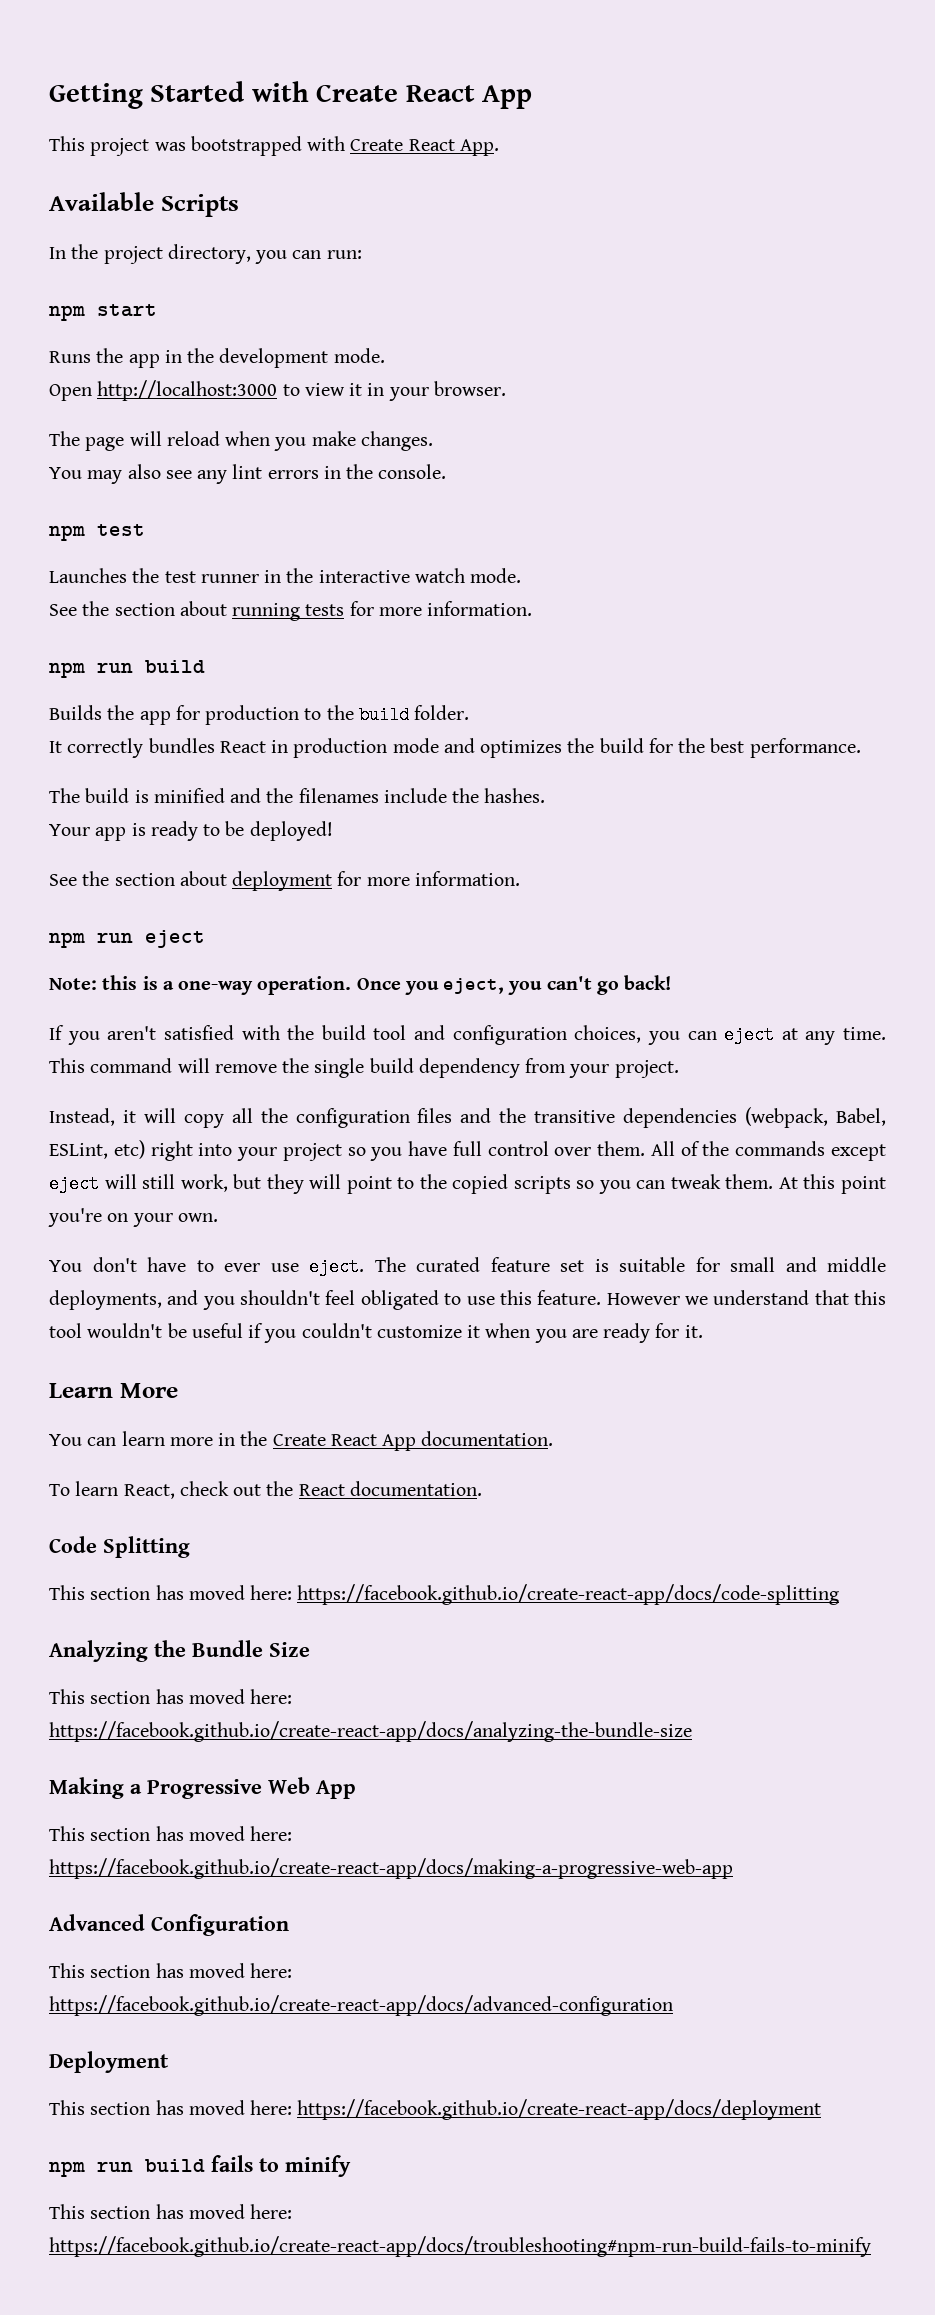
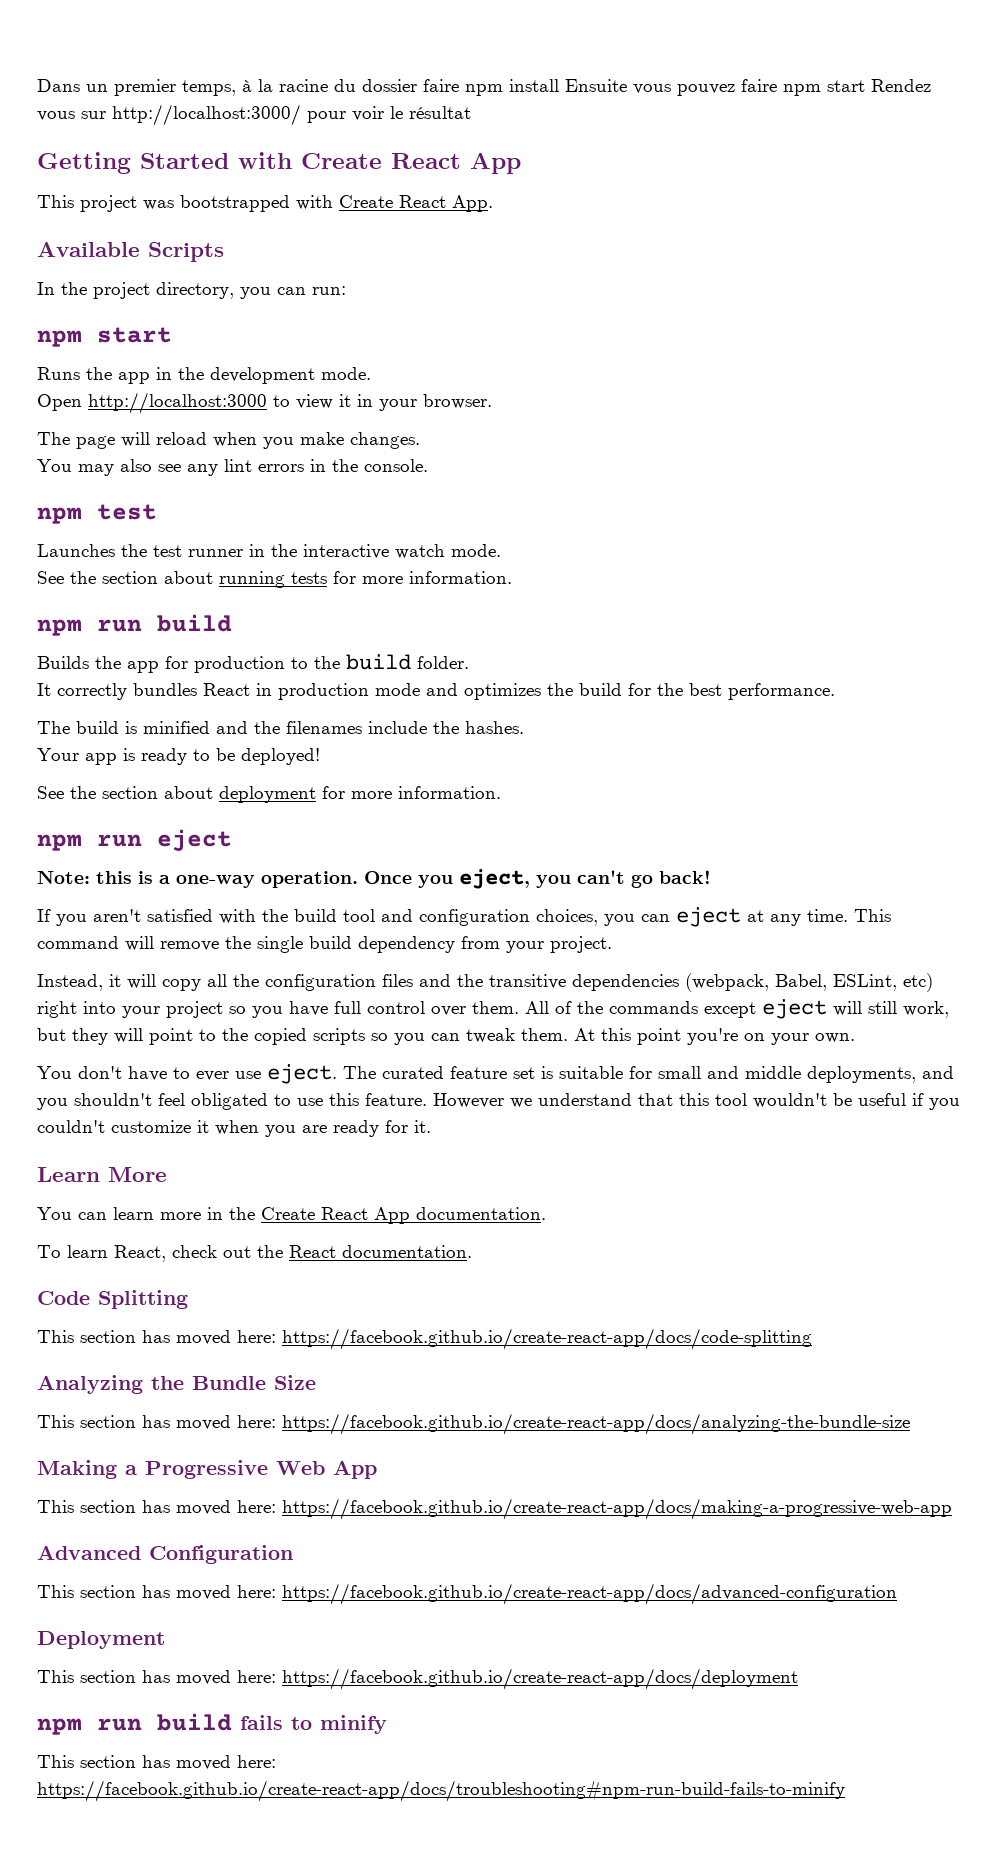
+ Dans un premier temps, à la racine du dossier faire npm install Ensuite vous pouvez faire npm start Rendez vous sur http://localhost:3000/ pour voir le résultat

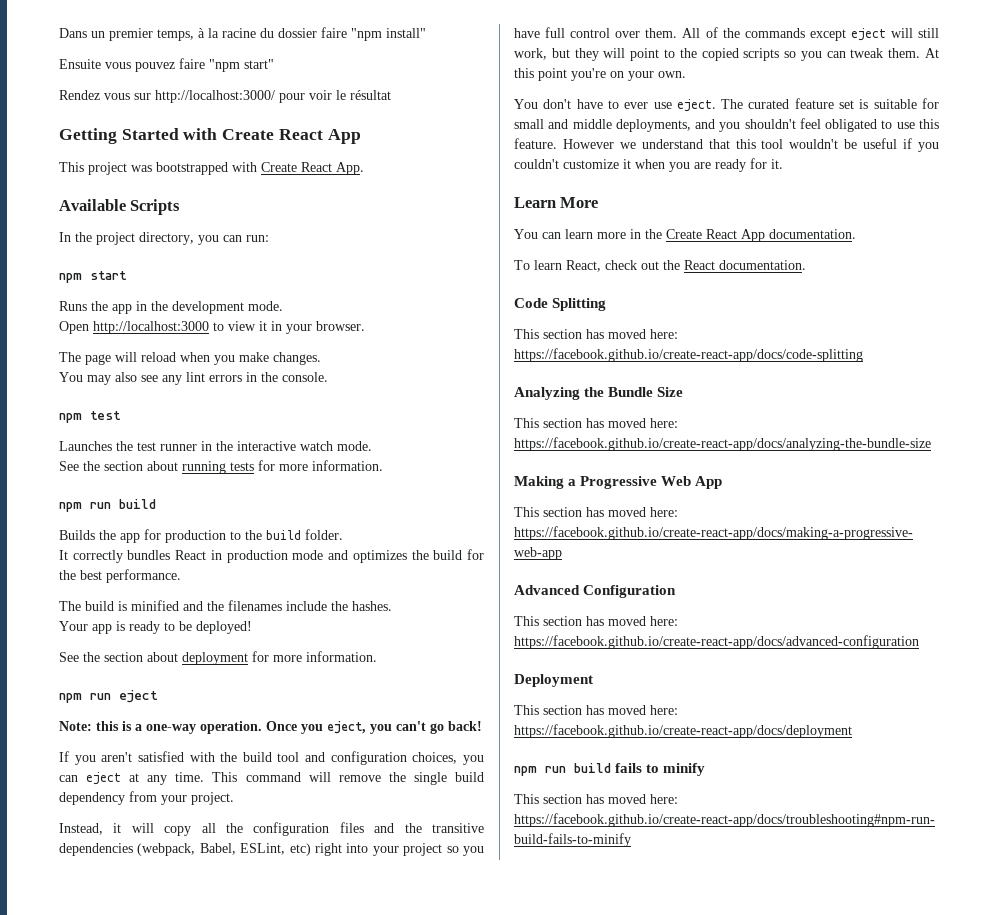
- Dans un premier temps, à la racine du dossier faire npm install Ensuite vous pouvez faire npm start Rendez vous sur http://localhost:3000/ pour voir le résultat
+ Dans un premier temps, à la racine du dossier faire "npm install"
+ Ensuite vous pouvez faire "npm start"
+ Rendez vous sur http://localhost:3000/ pour voir le résultat

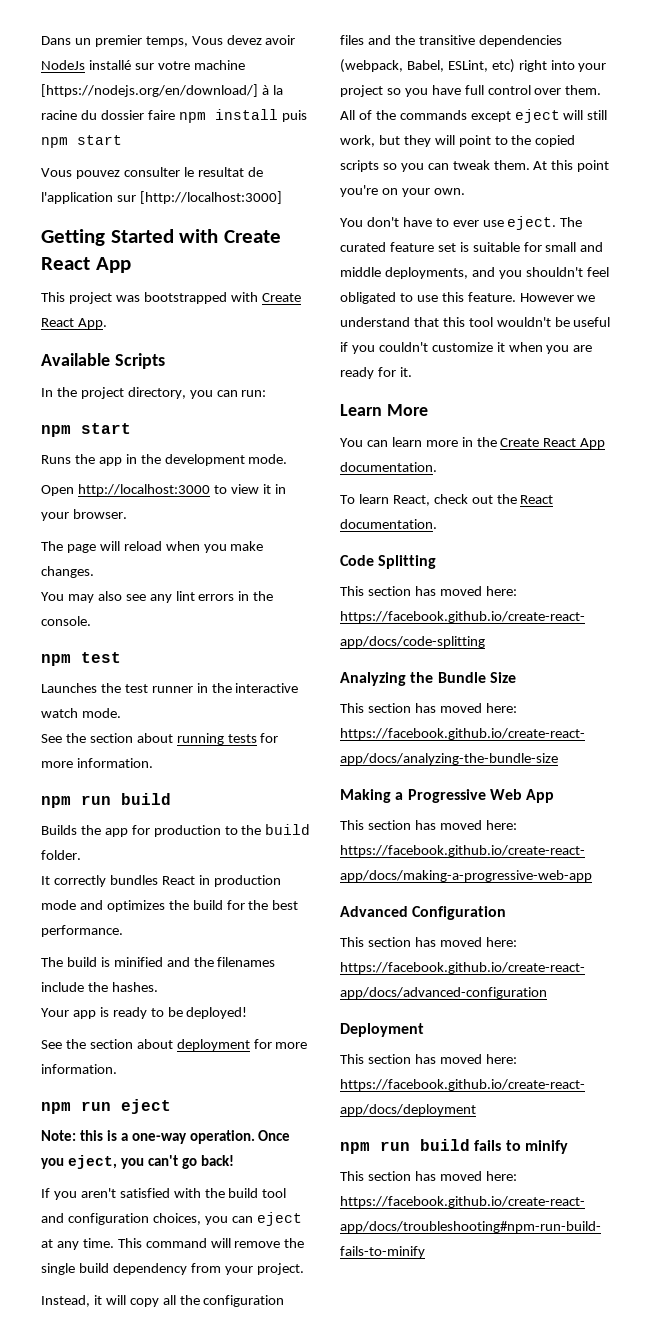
- Dans un premier temps, à la racine du dossier faire "npm install"
- Ensuite vous pouvez faire "npm start"
- Rendez vous sur http://localhost:3000/ pour voir le résultat
+ Dans un premier temps, Vous devez avoir NodeJs installé sur votre machine [https://nodejs.org/en/download/] à la racine du dossier faire npm install puis npm start
+ Vous pouvez consulter le resultat de l'application sur [http://localhost:3000]

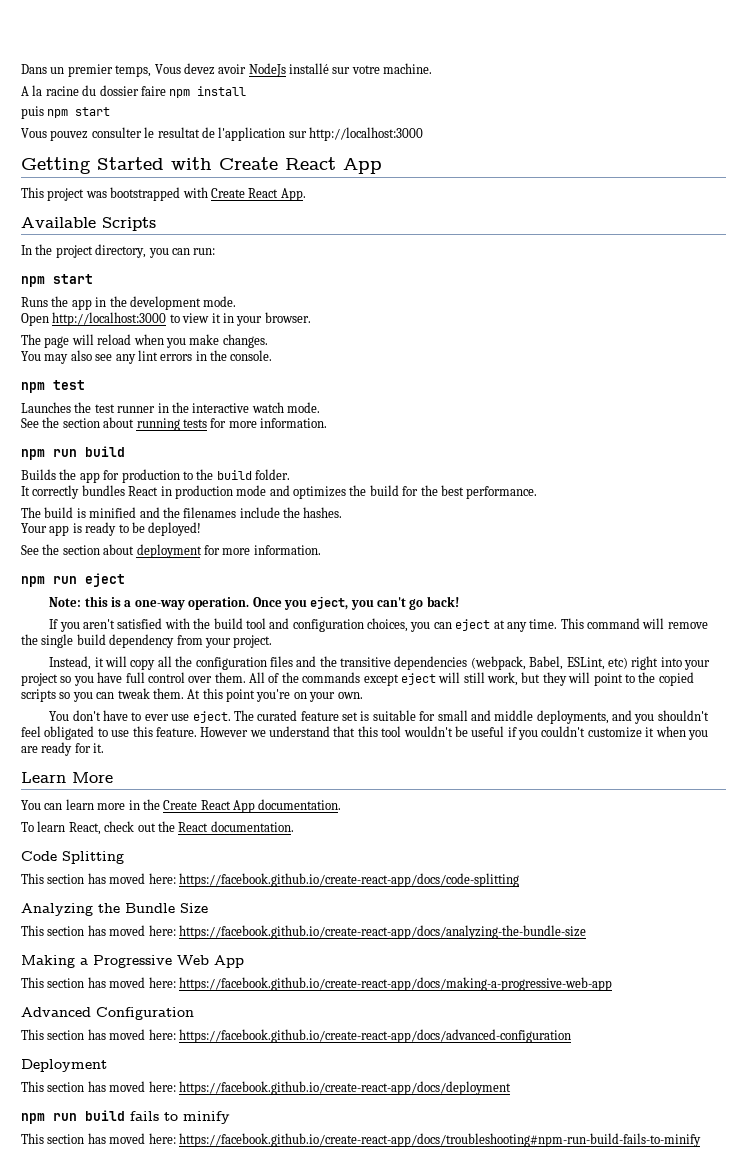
- Dans un premier temps, Vous devez avoir NodeJs installé sur votre machine [https://nodejs.org/en/download/] à la racine du dossier faire npm install puis npm start
+ Dans un premier temps, Vous devez avoir NodeJs installé sur votre machine.
+ A la racine du dossier faire npm install
+ puis npm start
- Vous pouvez consulter le resultat de l'application sur [http://localhost:3000]
+ Vous pouvez consulter le resultat de l'application sur http://localhost:3000

